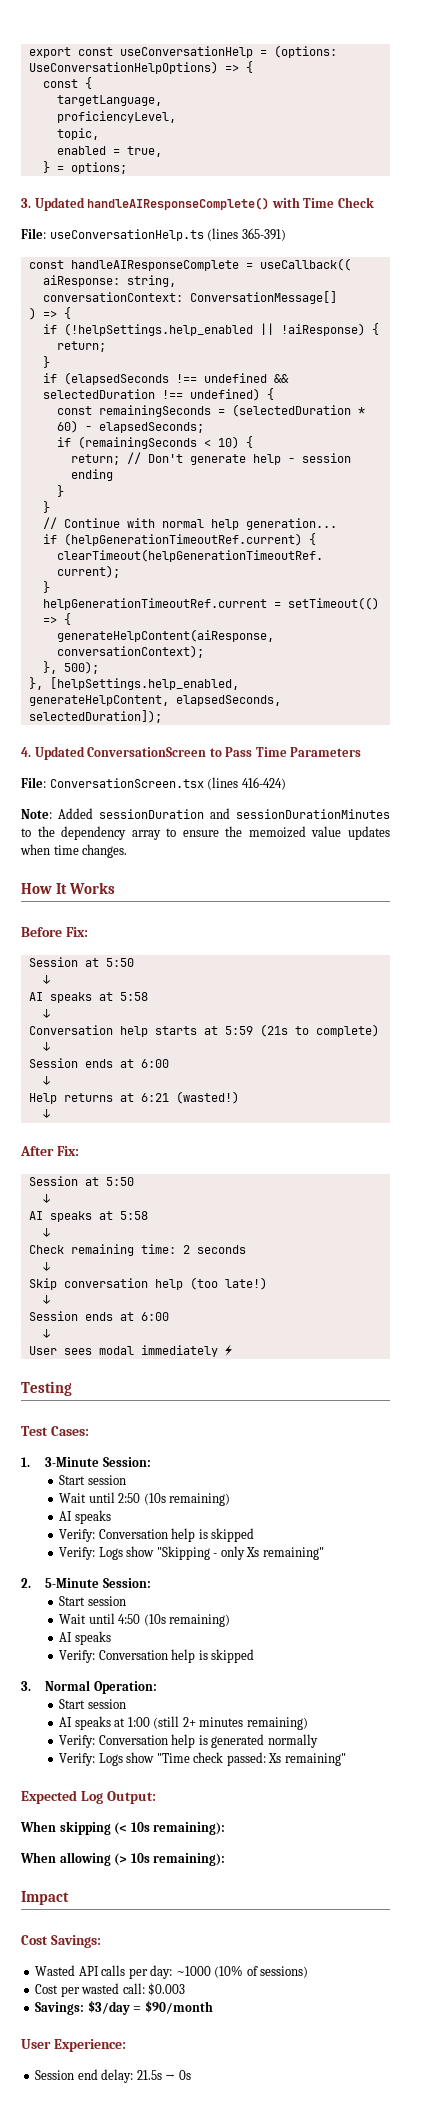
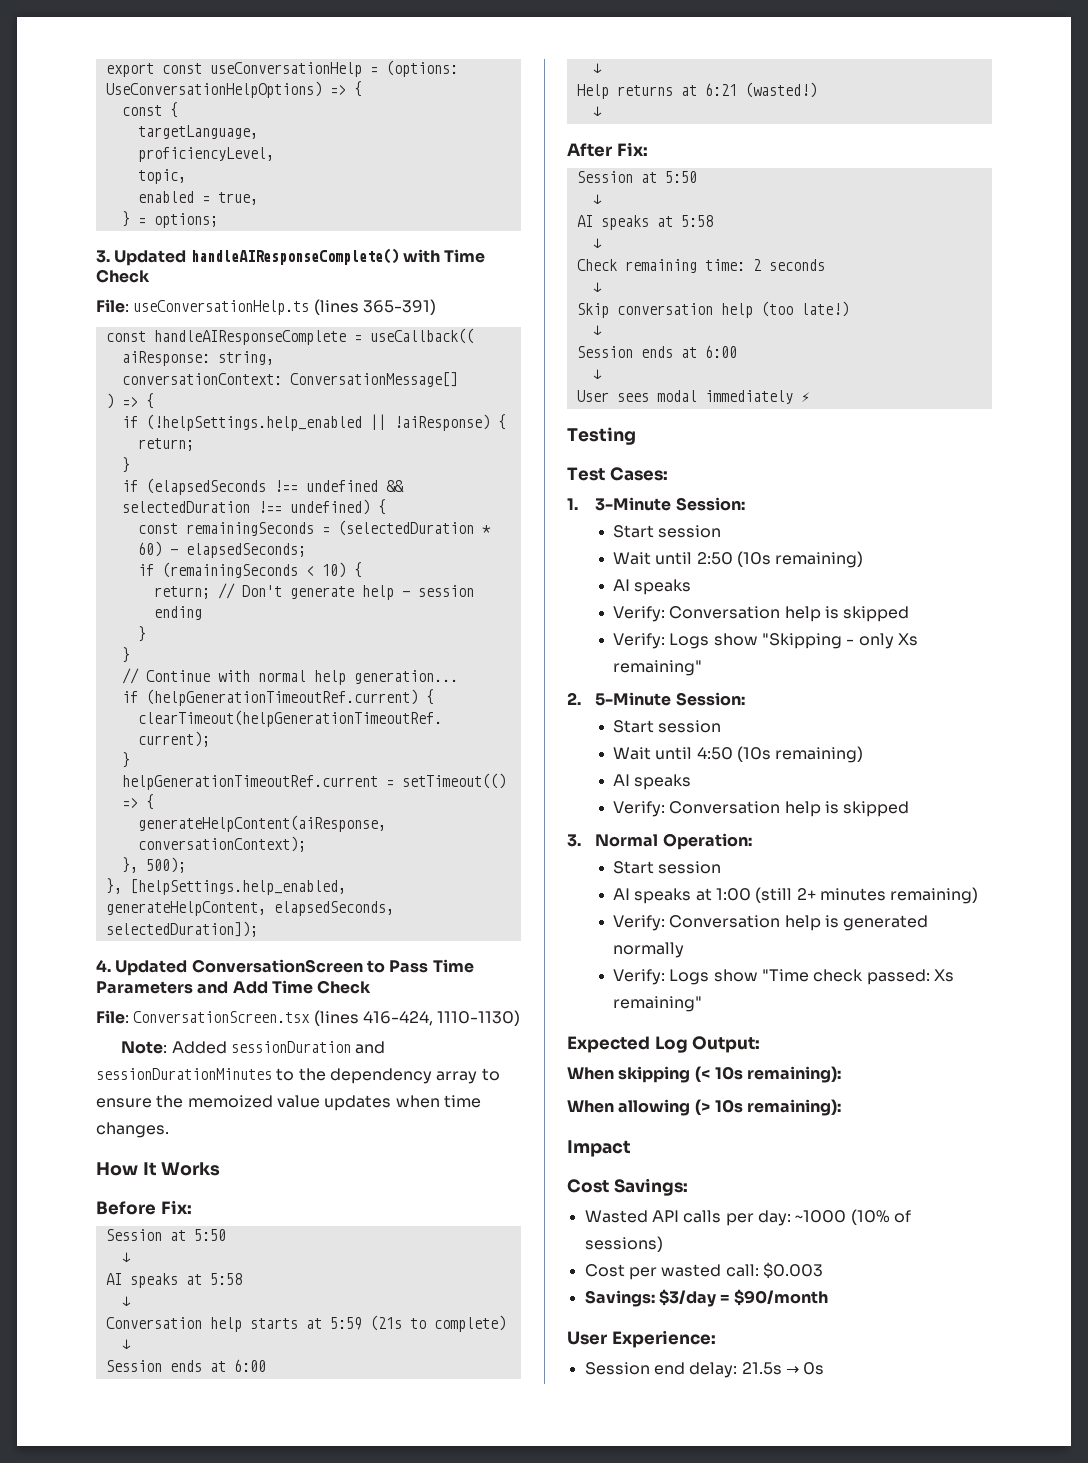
- 4. Updated ConversationScreen to Pass Time Parameters
+ 4. Updated ConversationScreen to Pass Time Parameters and Add Time Check
- File: ConversationScreen.tsx (lines 416-424)
+ File: ConversationScreen.tsx (lines 416-424, 1110-1130)

